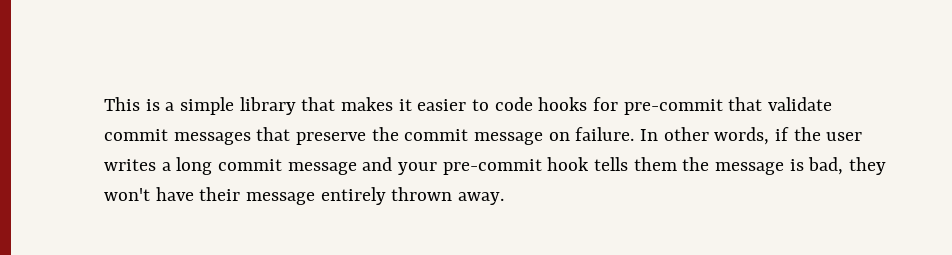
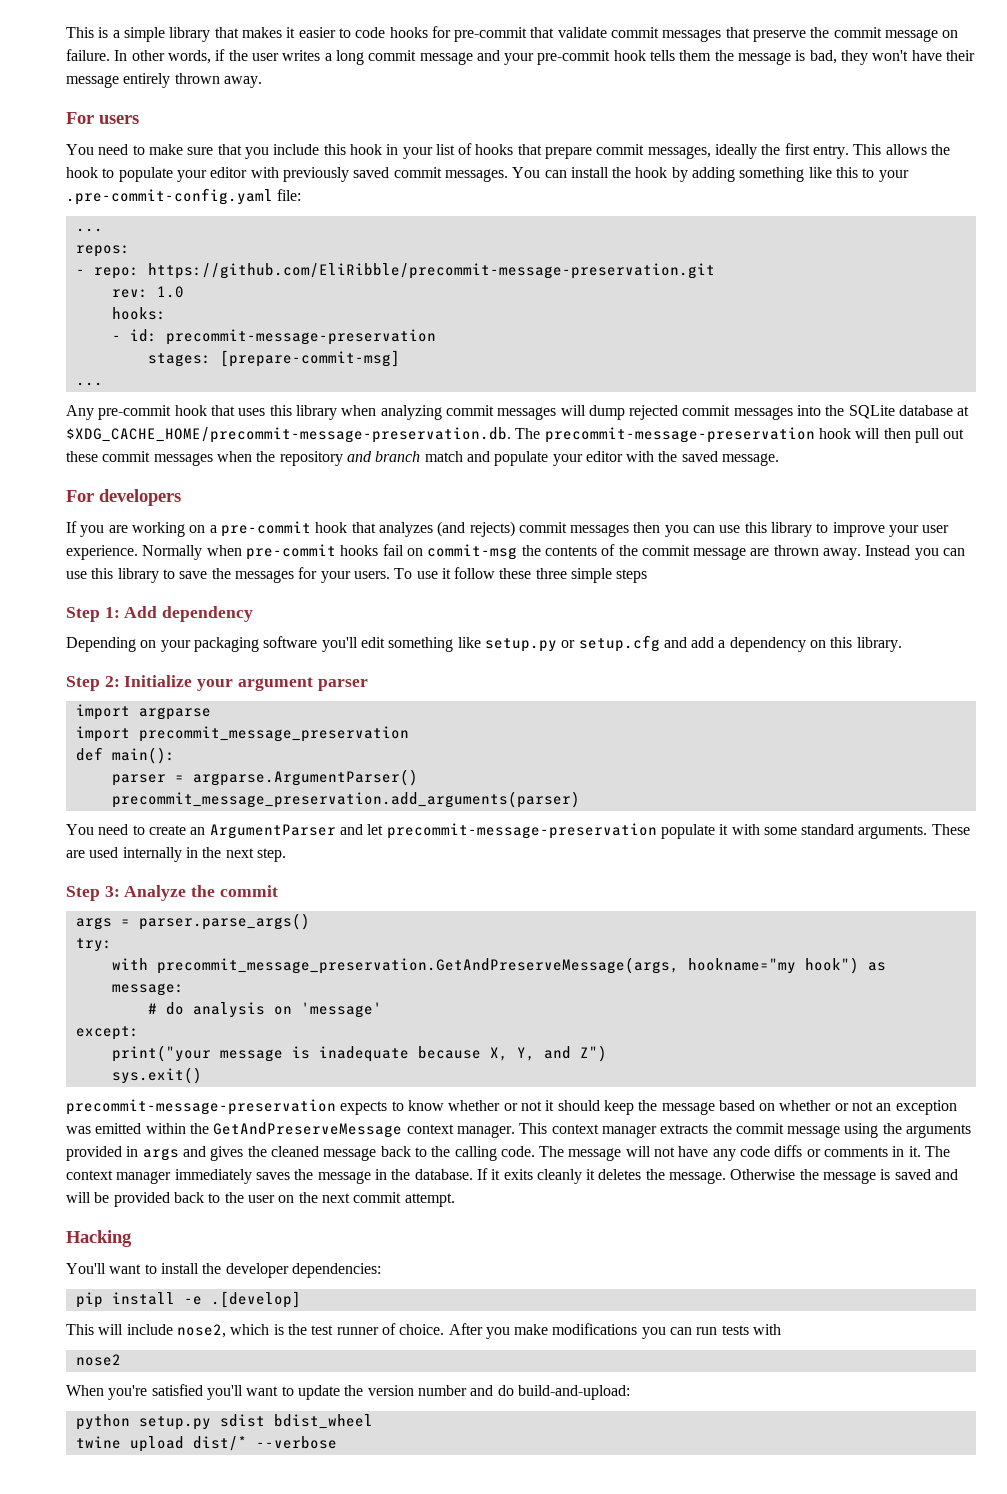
+ For users
+ You need to make sure that you include this hook in your list of hooks that prepare commit messages, ideally the first entry. This allows the hook to populate your editor with previously saved commit messages. You can install the hook by adding something like this to your .pre-commit-config.yaml file:
+ ...
+ repos:
+ - repo: https://github.com/EliRibble/precommit-message-preservation.git
+ rev: 1.0
+ hooks:
+ - id: precommit-message-preservation
+ stages: [prepare-commit-msg]
+ ...
+ Any pre-commit hook that uses this library when analyzing commit messages will dump rejected commit messages into the SQLite database at $XDG_CACHE_HOME/precommit-message-preservation.db. The precommit-message-preservation hook will then pull out these commit messages when the repository and branch match and populate your editor with the saved message.
+ For developers
+ If you are working on a pre-commit hook that analyzes (and rejects) commit messages then you can use this library to improve your user experience. Normally when pre-commit hooks fail on commit-msg the contents of the commit message are thrown away. Instead you can use this library to save the messages for your users. To use it follow these three simple steps
+ Step 1: Add dependency
+ Depending on your packaging software you'll edit something like setup.py or setup.cfg and add a dependency on this library.
+ Step 2: Initialize your argument parser
+ import argparse
+ import precommit_message_preservation
+ def main():
+ parser = argparse.ArgumentParser()
+ precommit_message_preservation.add_arguments(parser)
+ You need to create an ArgumentParser and let precommit-message-preservation populate it with some standard arguments. These are used internally in the next step.
+ Step 3: Analyze the commit
+ args = parser.parse_args()
+ try:
+ with precommit_message_preservation.GetAndPreserveMessage(args, hookname="my hook") as message:
+ # do analysis on 'message'
+ except:
+ print("your message is inadequate because X, Y, and Z")
+ sys.exit()
+ precommit-message-preservation expects to know whether or not it should keep the message based on whether or not an exception was emitted within the GetAndPreserveMessage context manager. This context manager extracts the commit message using the arguments provided in args and gives the cleaned message back to the calling code. The message will not have any code diffs or comments in it. The context manager immediately saves the message in the database. If it exits cleanly it deletes the message. Otherwise the message is saved and will be provided back to the user on the next commit attempt.
+ Hacking
+ You'll want to install the developer dependencies:
+ pip install -e .[develop]
+ This will include nose2, which is the test runner of choice. After you make modifications you can run tests with
+ nose2
+ When you're satisfied you'll want to update the version number and do build-and-upload:
+ python setup.py sdist bdist_wheel
+ twine upload dist/* --verbose

